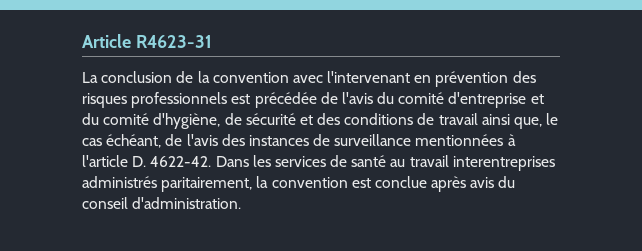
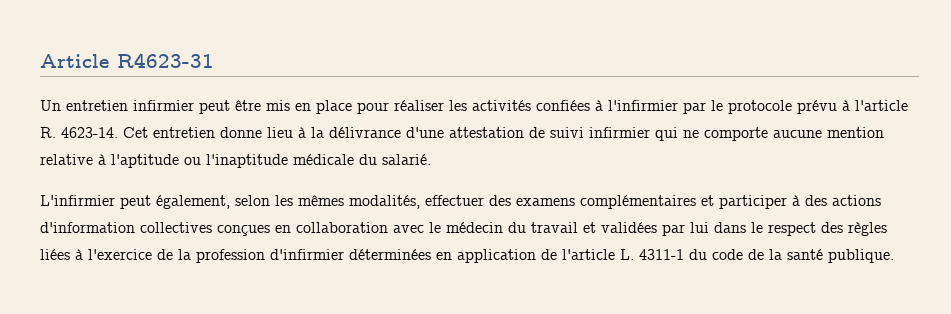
- La conclusion de la convention avec l'intervenant en prévention des risques professionnels est précédée de l'avis du comité d'entreprise et du comité d'hygiène, de sécurité et des conditions de travail ainsi que, le cas échéant, de l'avis des instances de surveillance mentionnées à l'article D. 4622-42. Dans les services de santé au travail interentreprises administrés paritairement, la convention est conclue après avis du conseil d'administration.
+ Un entretien infirmier peut être mis en place pour réaliser les activités confiées à l'infirmier par le protocole prévu à l'article R. 4623-14. Cet entretien donne lieu à la délivrance d'une attestation de suivi infirmier qui ne comporte aucune mention relative à l'aptitude ou l'inaptitude médicale du salarié.
+ L'infirmier peut également, selon les mêmes modalités, effectuer des examens complémentaires et participer à des actions d'information collectives conçues en collaboration avec le médecin du travail et validées par lui dans le respect des règles liées à l'exercice de la profession d'infirmier déterminées en application de l'article L. 4311-1 du code de la santé publique.

